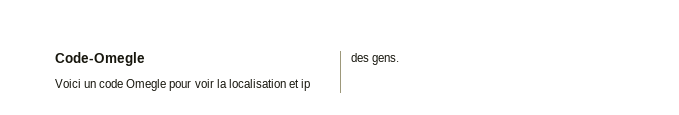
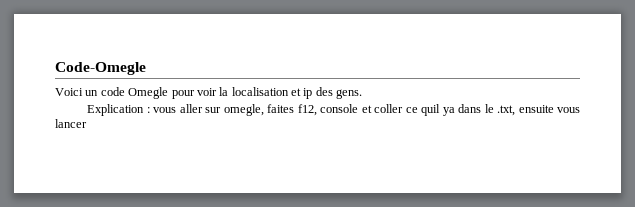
+ Explication : vous aller sur omegle, faites f12, console et coller ce quil ya dans le .txt, ensuite vous lancer

